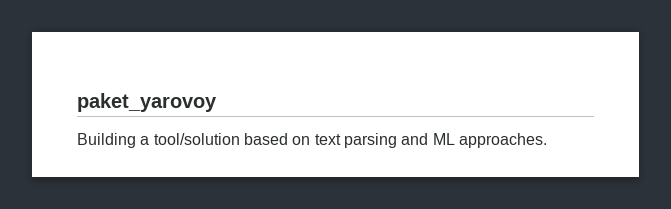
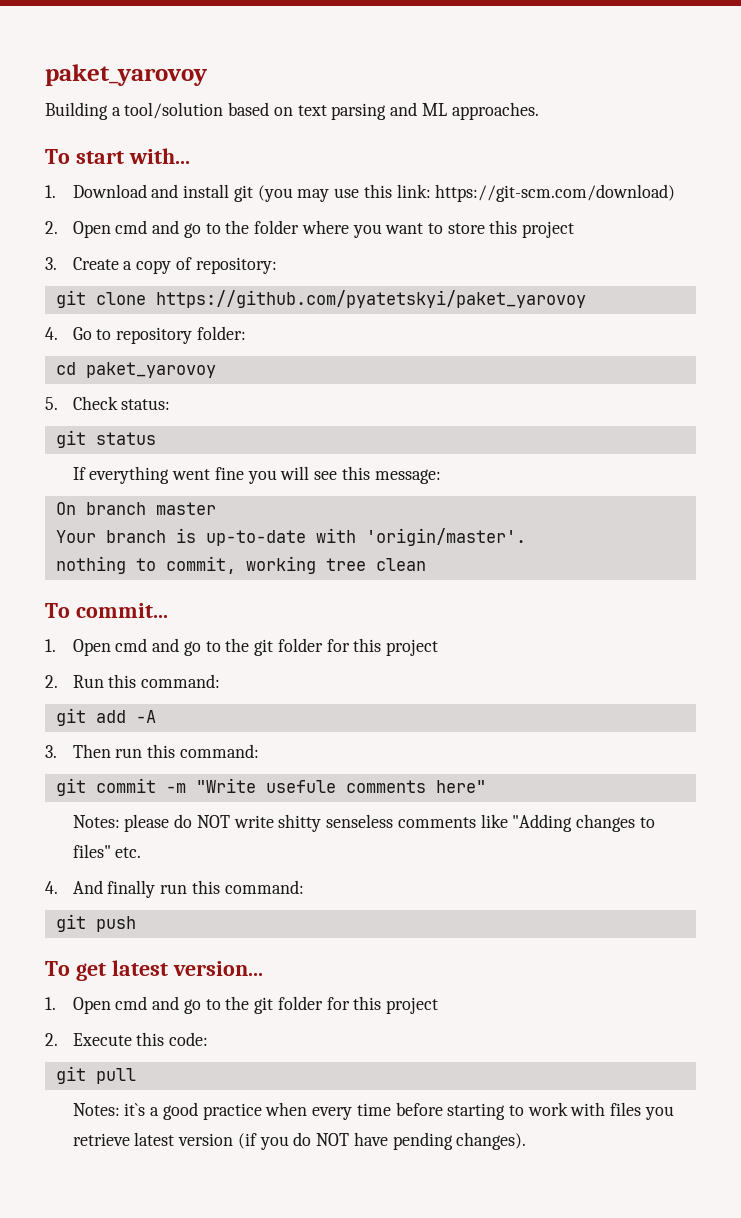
+ To start with...
+ 1. Download and install git (you may use this link: https://git-scm.com/download)
+ 2. Open cmd and go to the folder where you want to store this project
+ 3. Create a copy of repository:
+ git clone https://github.com/pyatetskyi/paket_yarovoy
+ 4. Go to repository folder:
+ cd paket_yarovoy
+ 5. Check status:
+ git status
+ If everything went fine you will see this message:
+ On branch master
+ Your branch is up-to-date with 'origin/master'.
+ nothing to commit, working tree clean
+ To commit...
+ 1. Open cmd and go to the git folder for this project
+ 2. Run this command:
+ git add -A
+ 3. Then run this command:
+ git commit -m "Write usefule comments here"
+ Notes: please do NOT write shitty senseless comments like "Adding changes to files" etc.
+ 4. And finally run this command:
+ git push
+ To get latest version...
+ 1. Open cmd and go to the git folder for this project
+ 2. Execute this code:
+ git pull
+ Notes: it`s a good practice when every time before starting to work with files you retrieve latest version (if you do NOT have pending changes).

